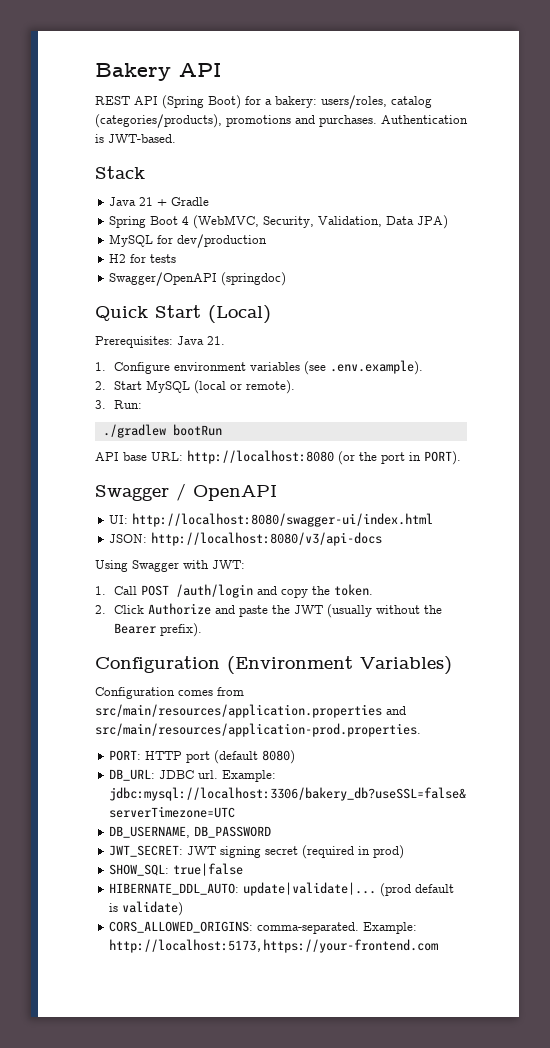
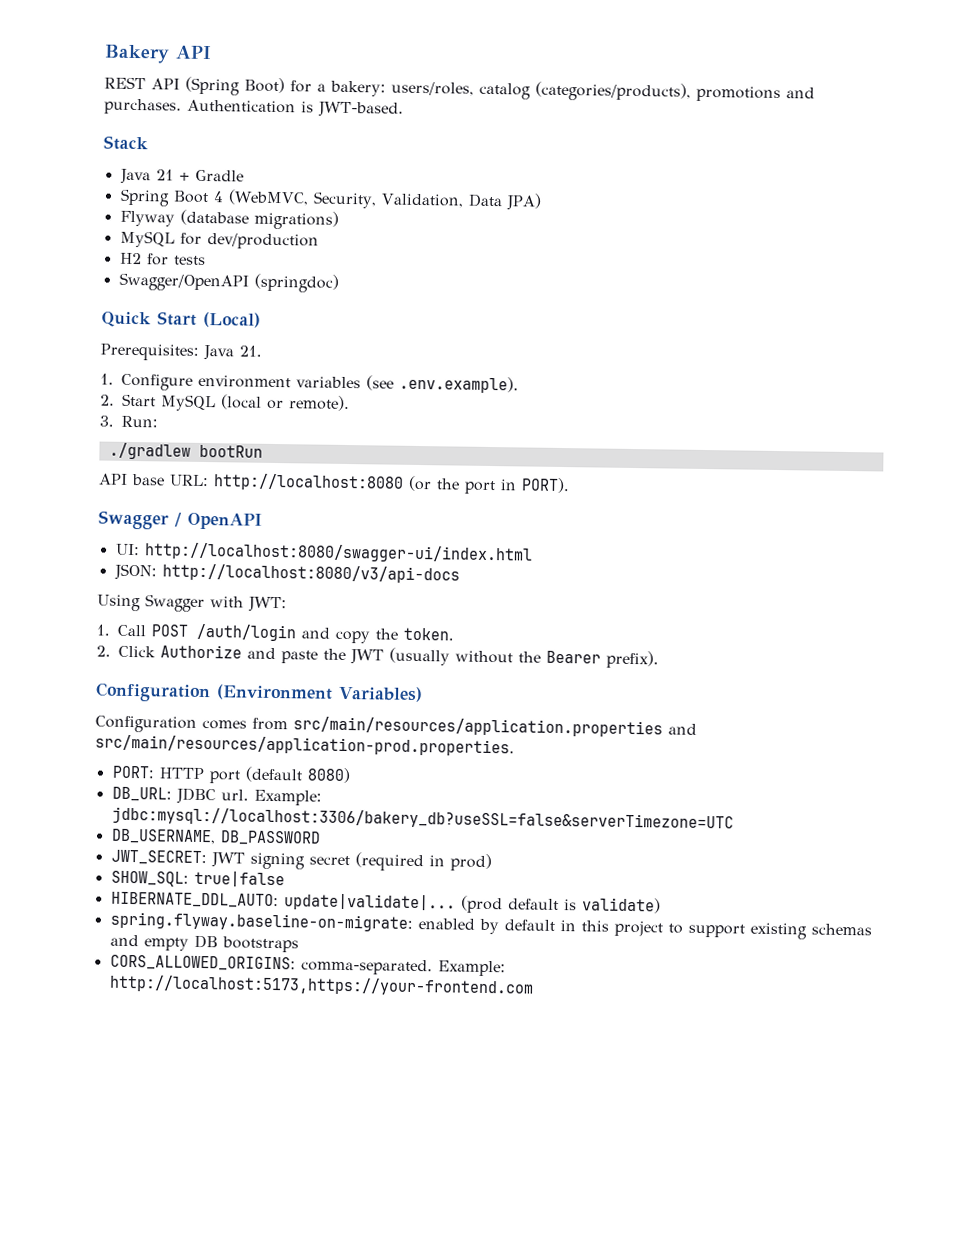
+ Flyway (database migrations)
+ spring.flyway.baseline-on-migrate: enabled by default in this project to support existing schemas and empty DB bootstraps

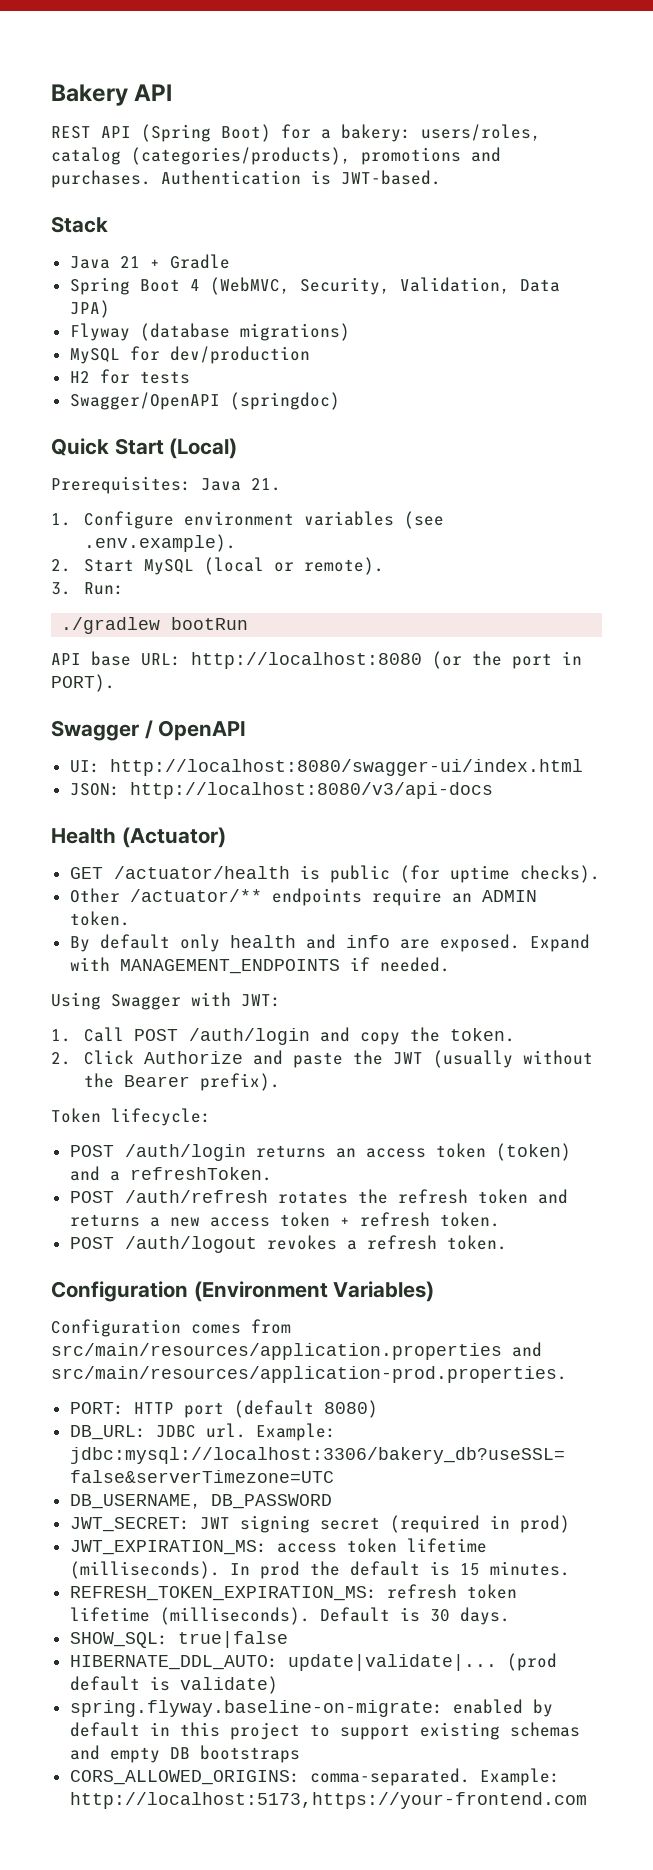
+ Health (Actuator)
+ GET /actuator/health is public (for uptime checks).
+ Other /actuator/** endpoints require an ADMIN token.
+ By default only health and info are exposed. Expand with MANAGEMENT_ENDPOINTS if needed.
+ Token lifecycle:
+ POST /auth/login returns an access token (token) and a refreshToken.
+ POST /auth/refresh rotates the refresh token and returns a new access token + refresh token.
+ POST /auth/logout revokes a refresh token.
+ JWT_EXPIRATION_MS: access token lifetime (milliseconds). In prod the default is 15 minutes.
+ REFRESH_TOKEN_EXPIRATION_MS: refresh token lifetime (milliseconds). Default is 30 days.

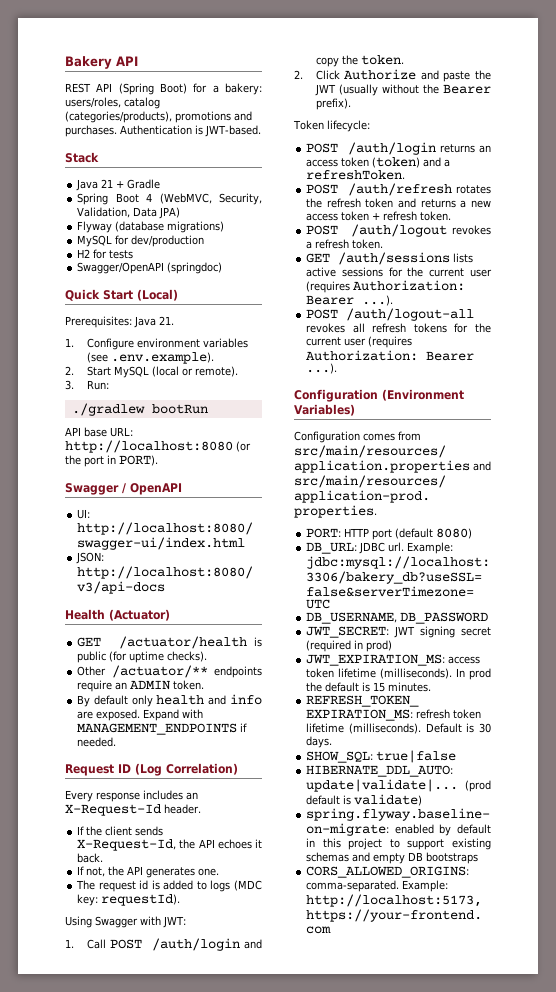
+ Request ID (Log Correlation)
+ Every response includes an X-Request-Id header.
+ If the client sends X-Request-Id, the API echoes it back.
+ If not, the API generates one.
+ The request id is added to logs (MDC key: requestId).
+ GET /auth/sessions lists active sessions for the current user (requires Authorization: Bearer ...).
+ POST /auth/logout-all revokes all refresh tokens for the current user (requires Authorization: Bearer ...).

